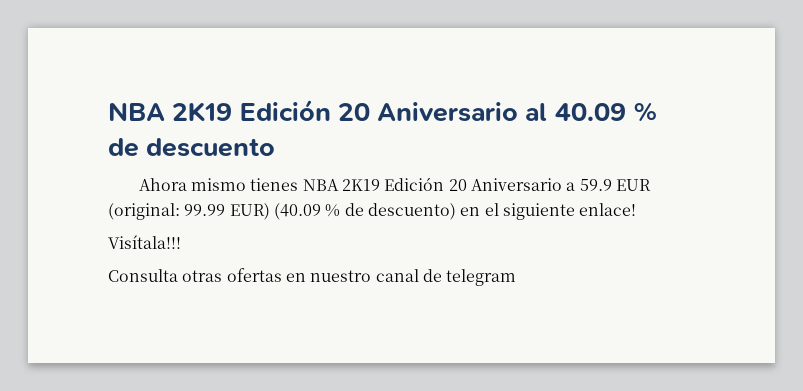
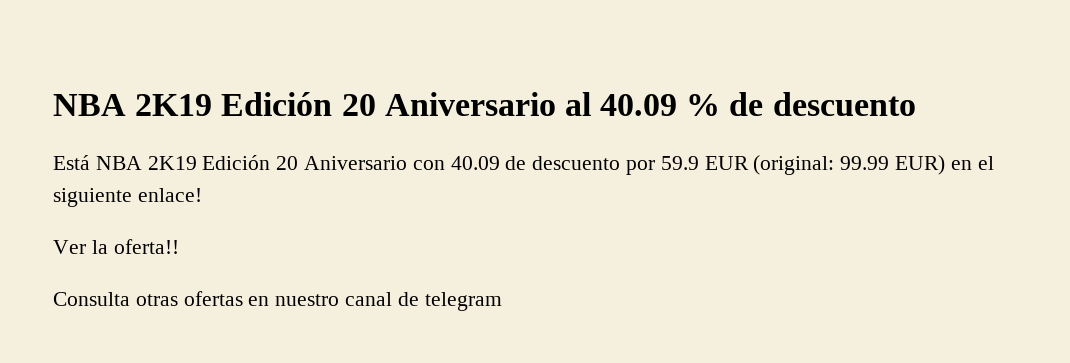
- Ahora mismo tienes NBA 2K19 Edición 20 Aniversario a 59.9 EUR (original: 99.99 EUR) (40.09 % de descuento) en el siguiente enlace!
+ Está NBA 2K19 Edición 20 Aniversario con 40.09 de descuento por 59.9 EUR (original: 99.99 EUR) en el siguiente enlace!
- Visítala!!!
+ Ver la oferta!!

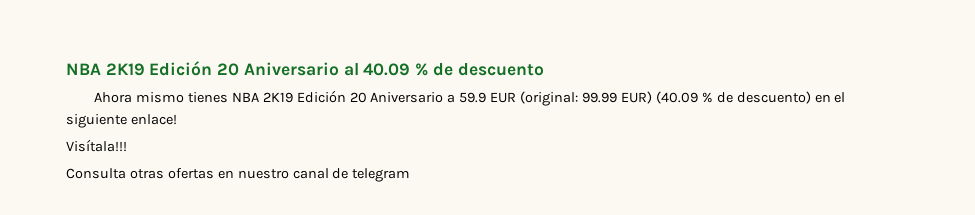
- Está NBA 2K19 Edición 20 Aniversario con 40.09 de descuento por 59.9 EUR (original: 99.99 EUR) en el siguiente enlace!
+ Ahora mismo tienes NBA 2K19 Edición 20 Aniversario a 59.9 EUR (original: 99.99 EUR) (40.09 % de descuento) en el siguiente enlace!
- Ver la oferta!!
+ Visítala!!!

